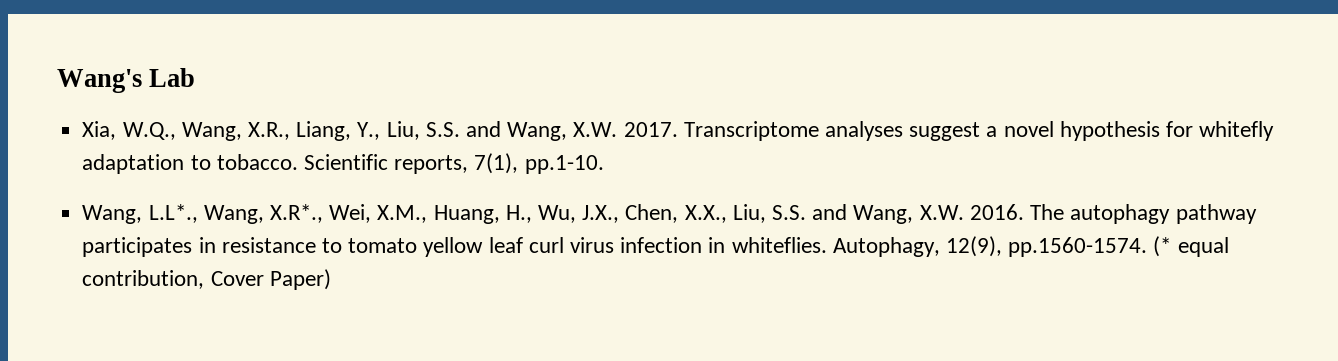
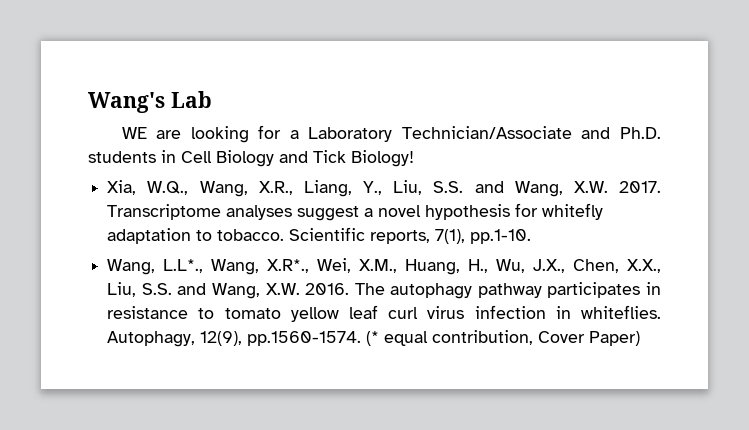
+ WE are looking for a Laboratory Technician/Associate and Ph.D. students in Cell Biology and Tick Biology!

